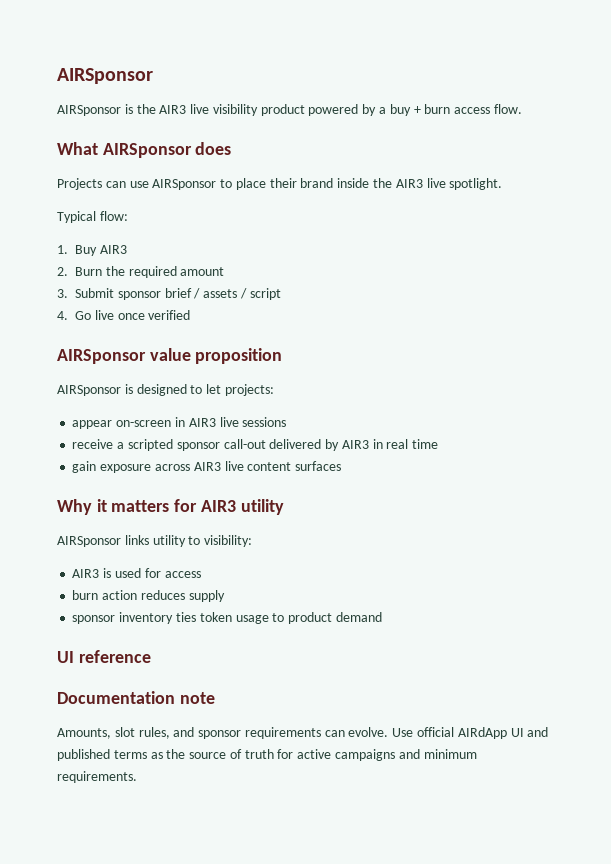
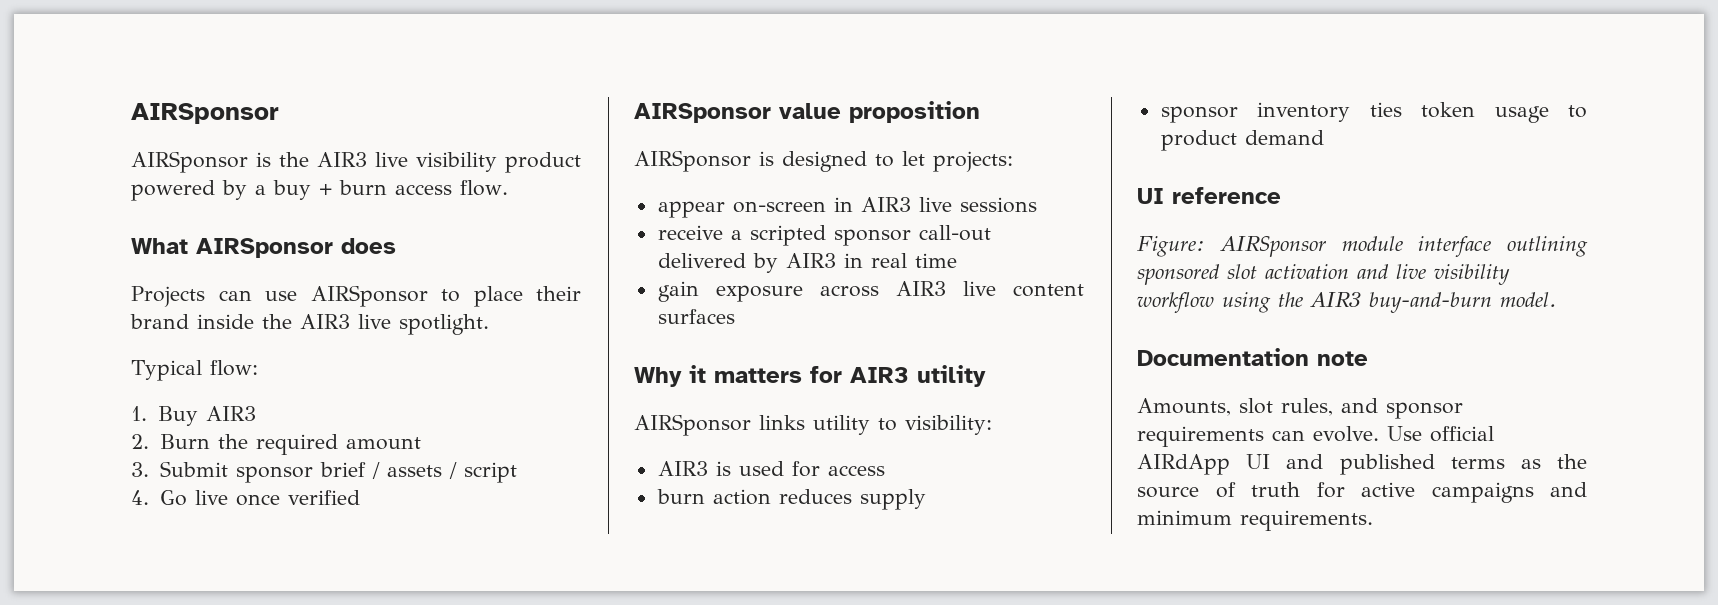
+ Figure: AIRSponsor module interface outlining sponsored slot activation and live visibility workflow using the AIR3 buy-and-burn model.

